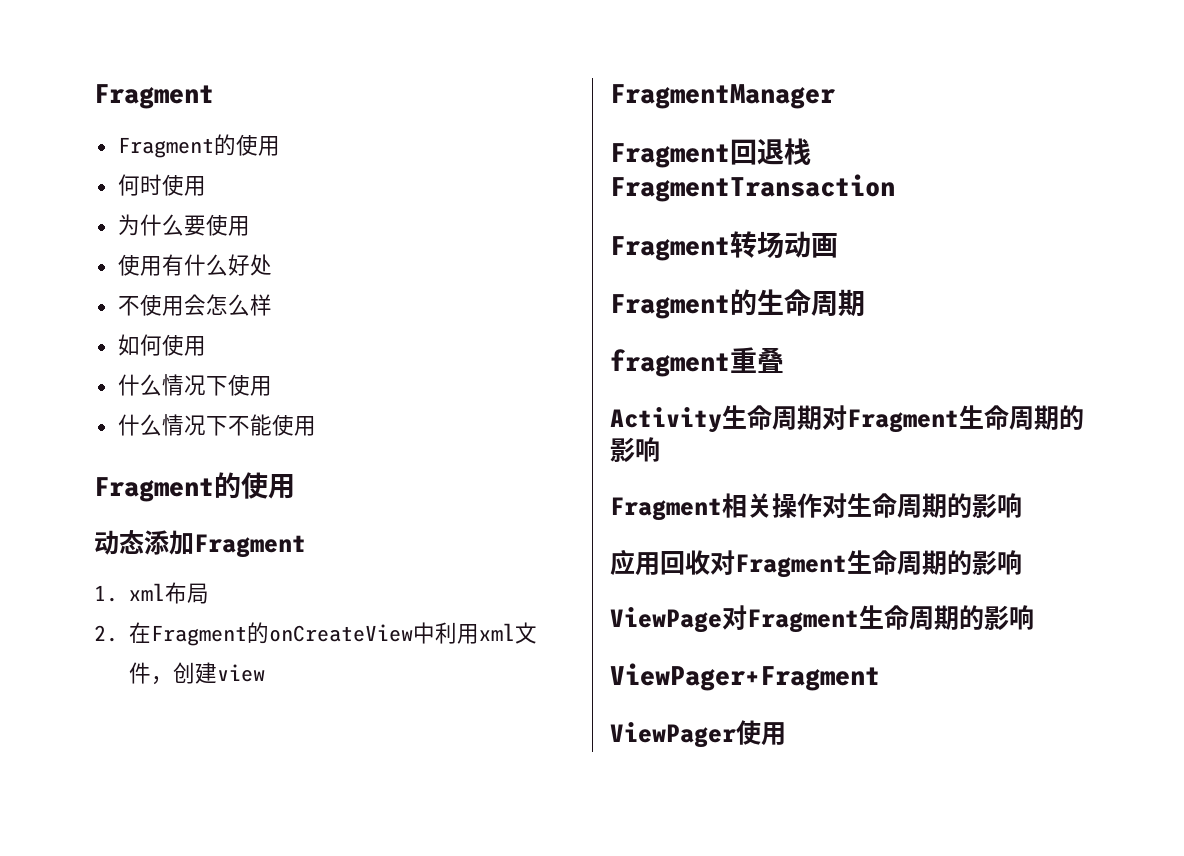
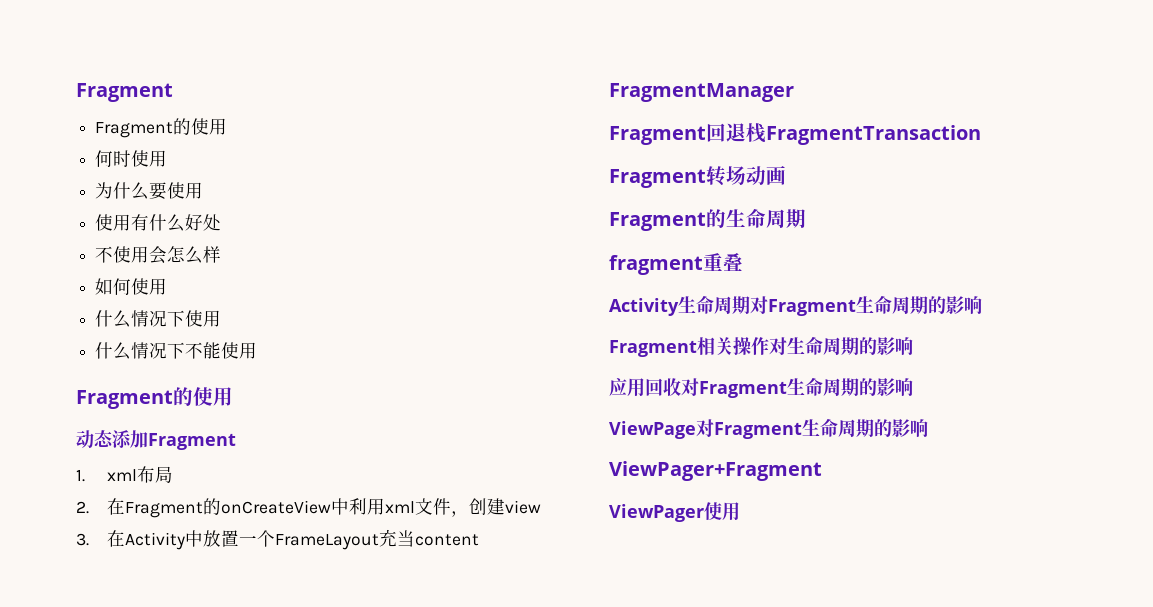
+ 3.在Activity中放置一个FrameLayout充当content

